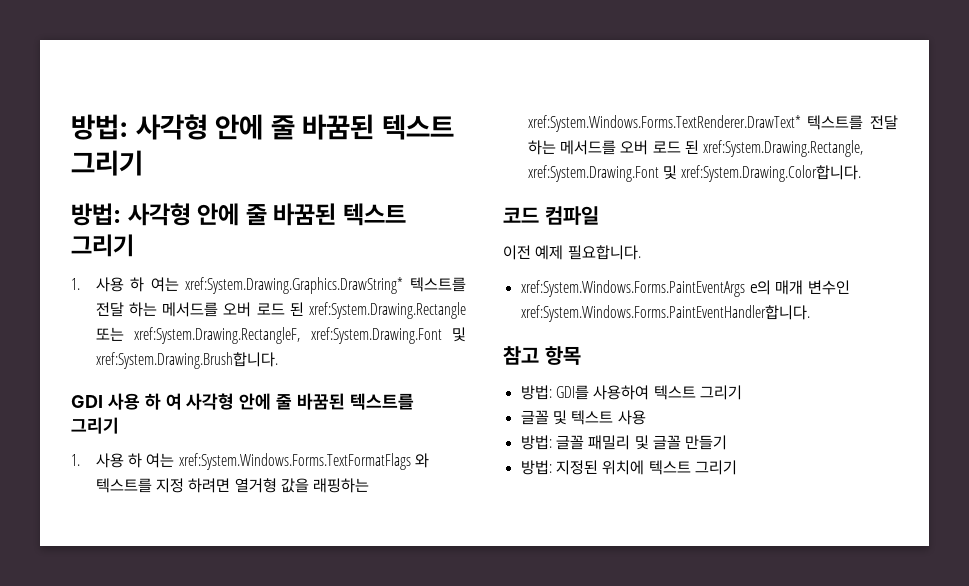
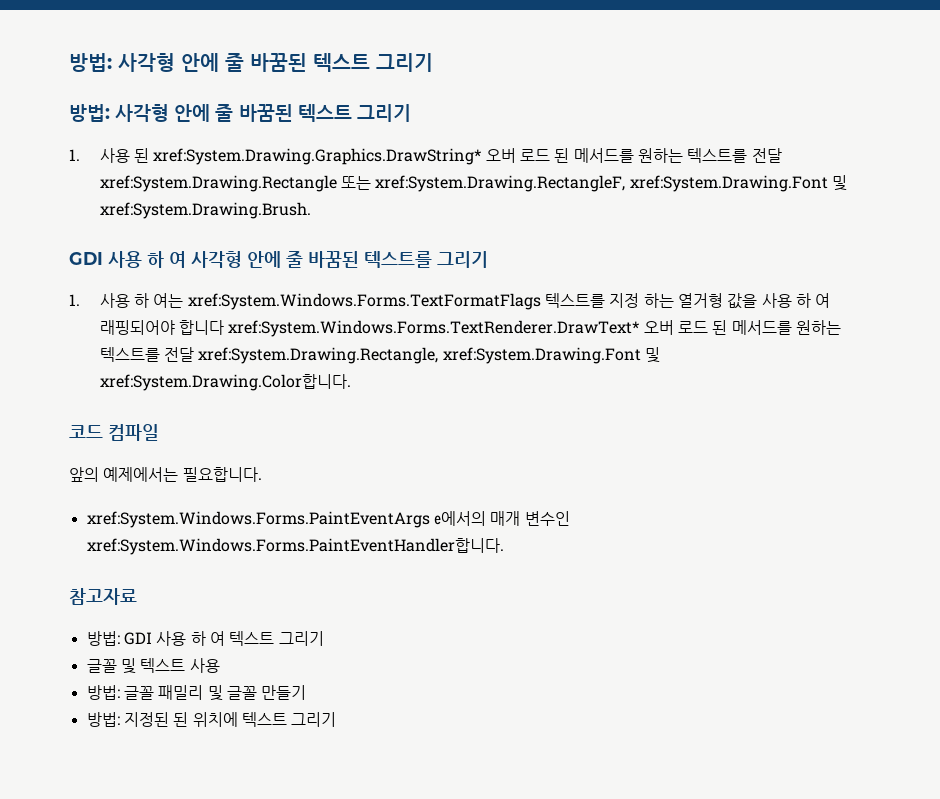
- 1. 사용 하 여는 xref:System.Drawing.Graphics.DrawString* 텍스트를 전달 하는 메서드를 오버 로드 된 xref:System.Drawing.Rectangle 또는 xref:System.Drawing.RectangleF, xref:System.Drawing.Font 및 xref:System.Drawing.Brush합니다.
+ 1. 사용 된 xref:System.Drawing.Graphics.DrawString* 오버 로드 된 메서드를 원하는 텍스트를 전달 xref:System.Drawing.Rectangle 또는 xref:System.Drawing.RectangleF, xref:System.Drawing.Font 및 xref:System.Drawing.Brush.
- 1. 사용 하 여는 xref:System.Windows.Forms.TextFormatFlags 와 텍스트를 지정 하려면 열거형 값을 래핑하는 xref:System.Windows.Forms.TextRenderer.DrawText* 텍스트를 전달 하는 메서드를 오버 로드 된 xref:System.Drawing.Rectangle, xref:System.Drawing.Font 및 xref:System.Drawing.Color합니다.
+ 1. 사용 하 여는 xref:System.Windows.Forms.TextFormatFlags 텍스트를 지정 하는 열거형 값을 사용 하 여 래핑되어야 합니다 xref:System.Windows.Forms.TextRenderer.DrawText* 오버 로드 된 메서드를 원하는 텍스트를 전달 xref:System.Drawing.Rectangle, xref:System.Drawing.Font 및 xref:System.Drawing.Color합니다.
- 이전 예제 필요합니다.
+ 앞의 예제에서는 필요합니다.
- xref:System.Windows.Forms.PaintEventArgs e의 매개 변수인 xref:System.Windows.Forms.PaintEventHandler합니다.
+ xref:System.Windows.Forms.PaintEventArgs e에서의 매개 변수인 xref:System.Windows.Forms.PaintEventHandler합니다.
- 참고 항목
- 방법: GDI를 사용하여 텍스트 그리기
+ 참고자료
+ 방법: GDI 사용 하 여 텍스트 그리기
- 방법: 지정된 위치에 텍스트 그리기
+ 방법: 지정된 된 위치에 텍스트 그리기

